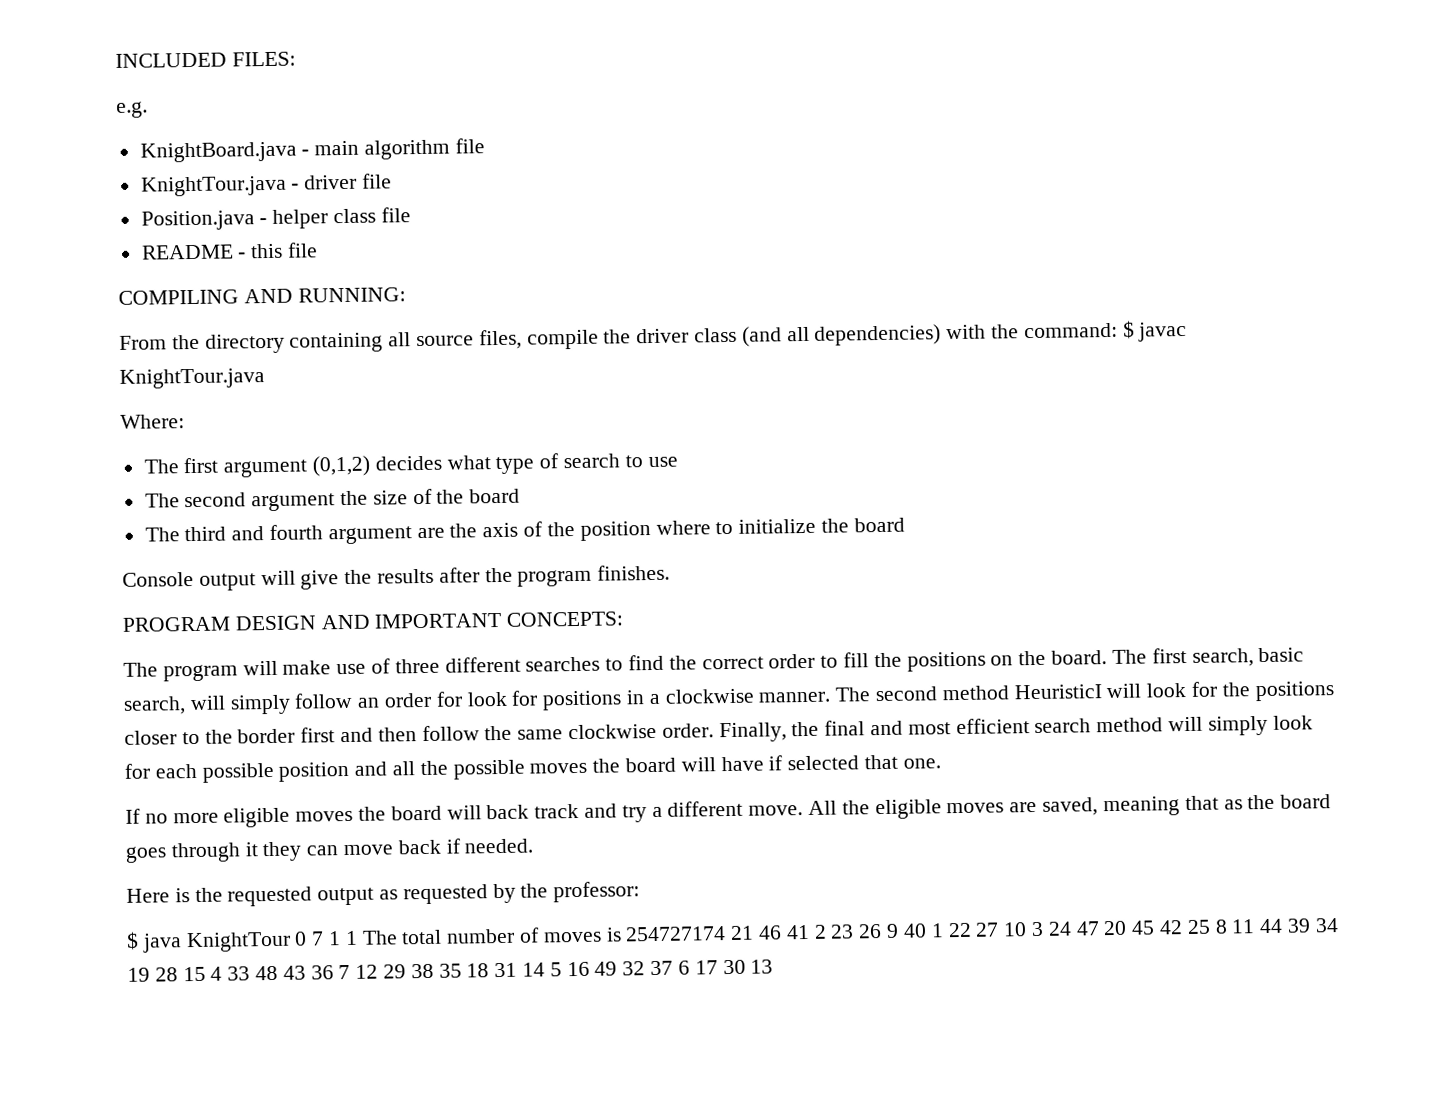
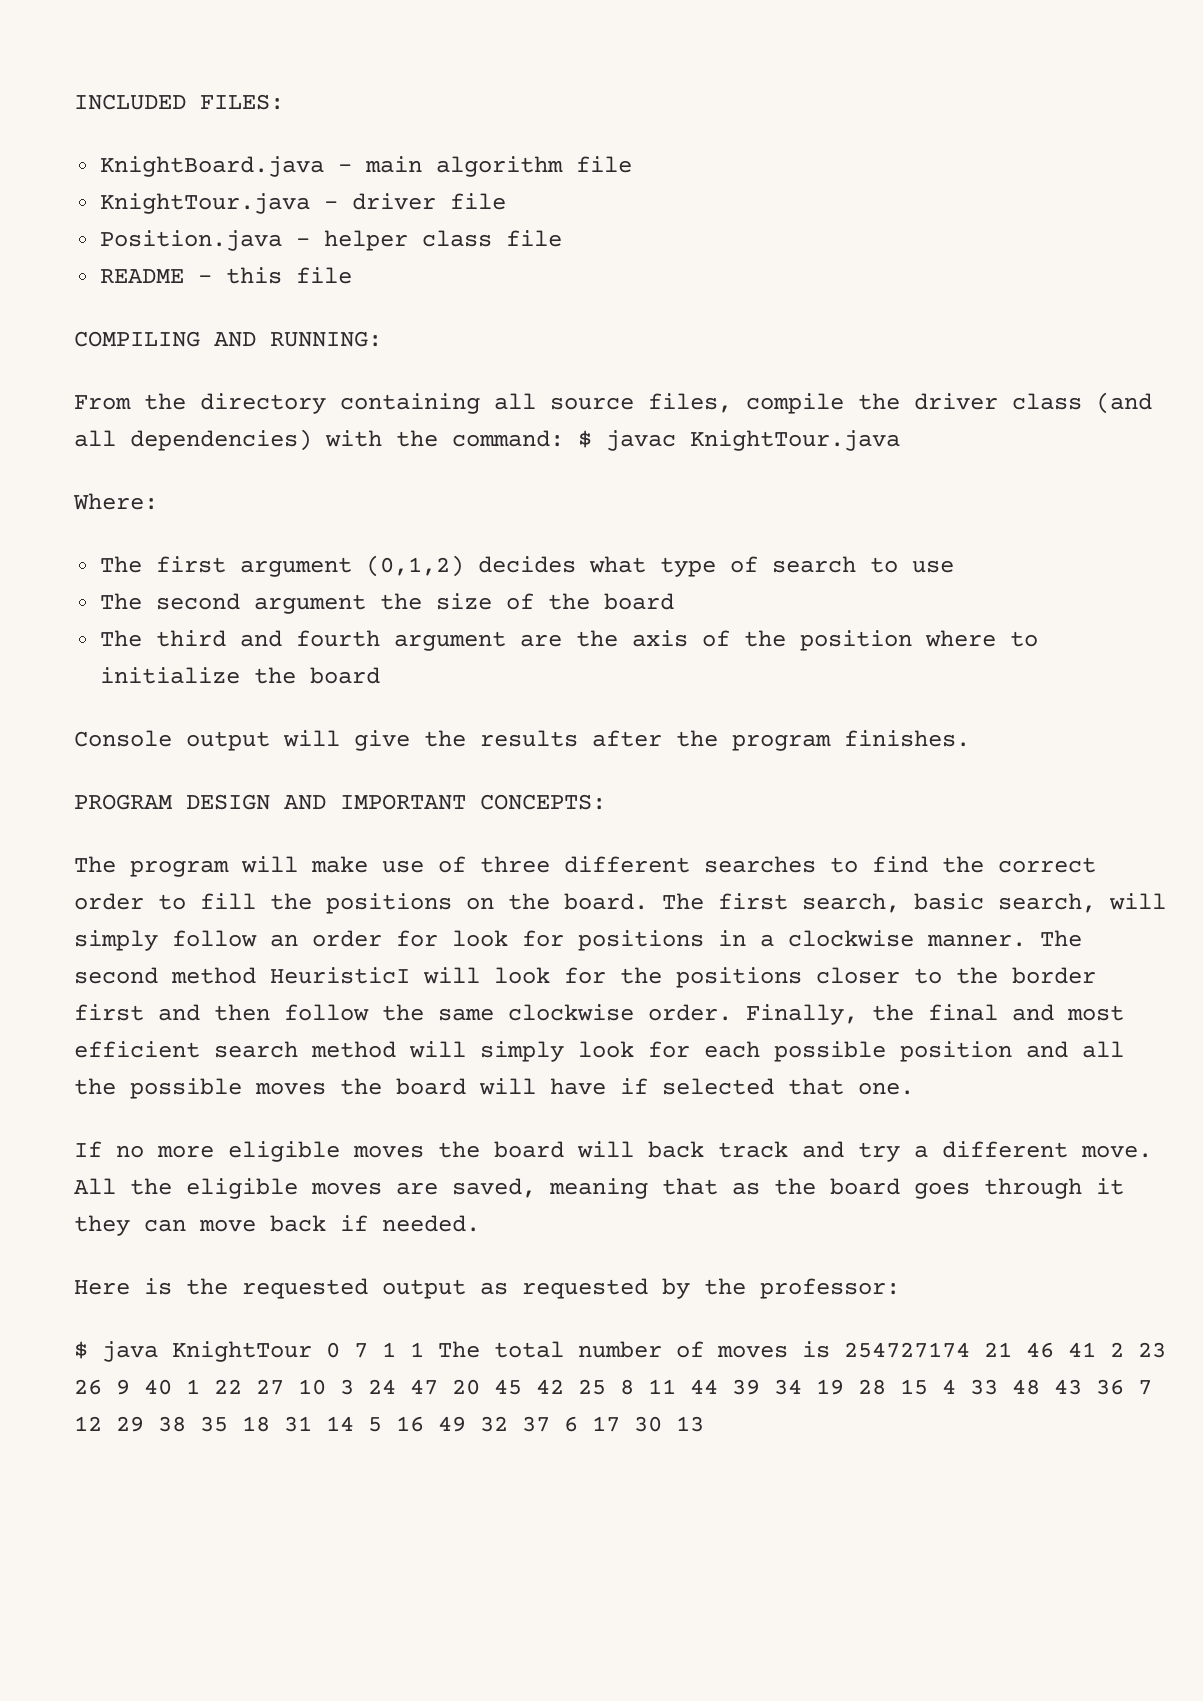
- e.g.

